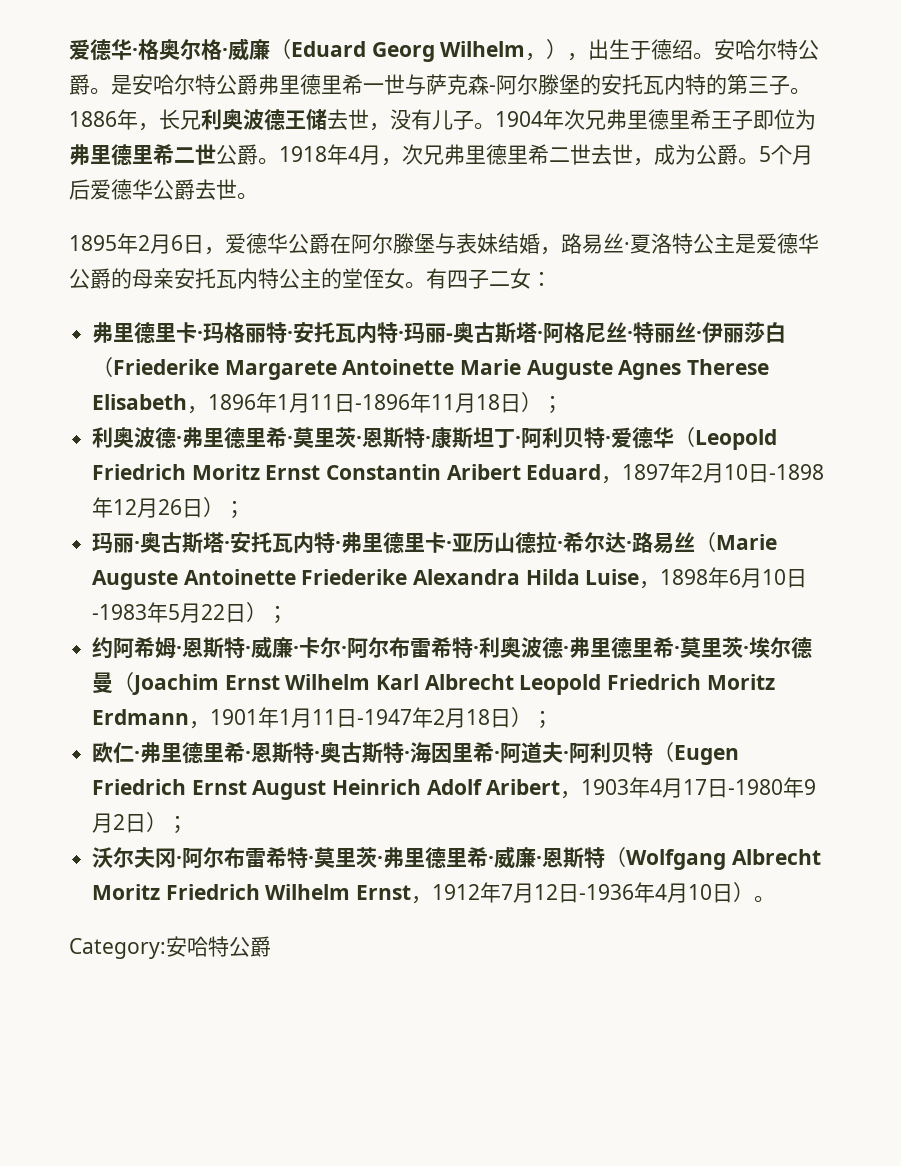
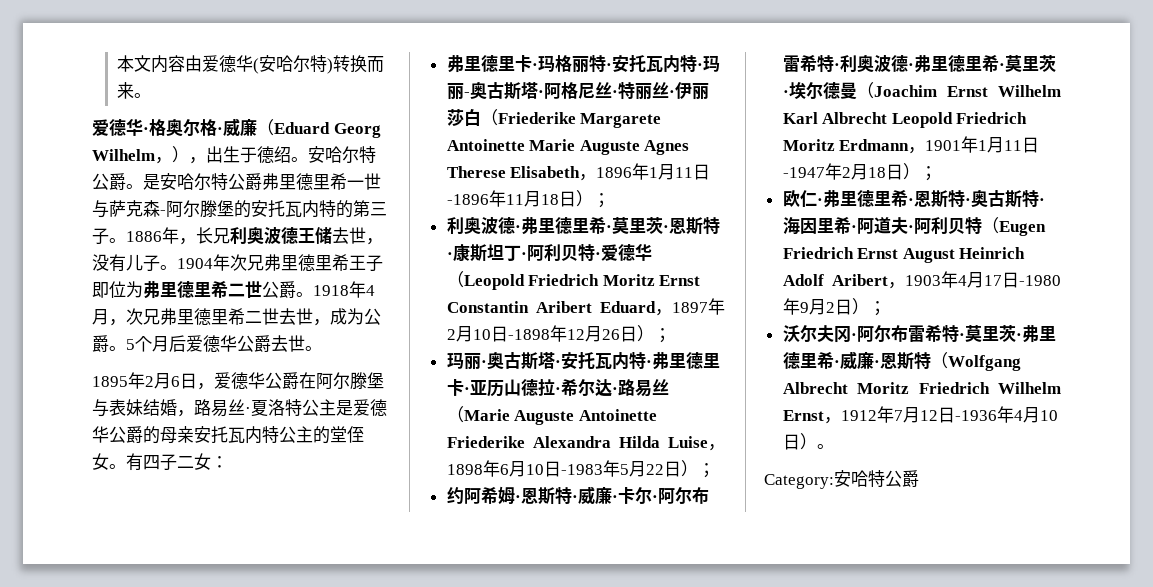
+ 本文内容由爱德华(安哈尔特)转换而来。

